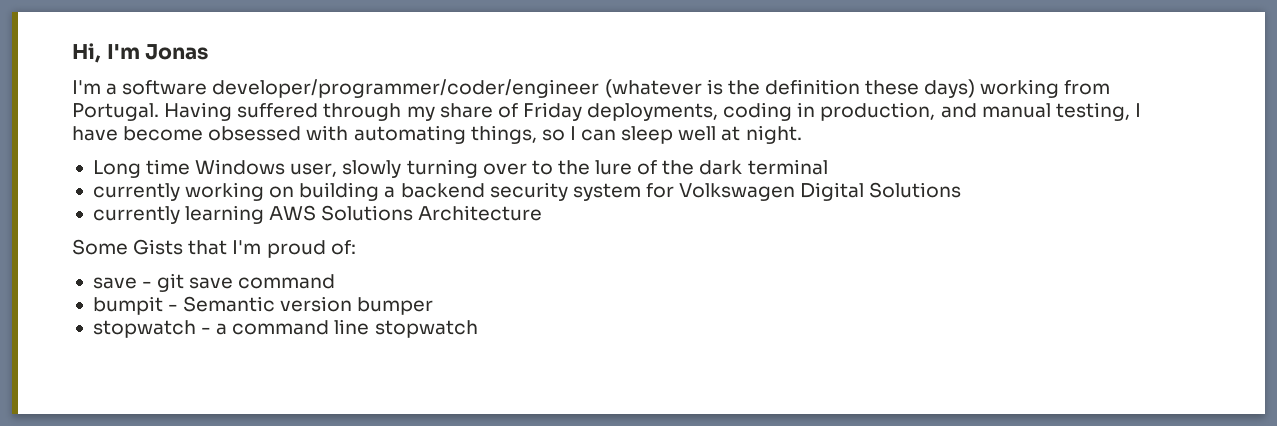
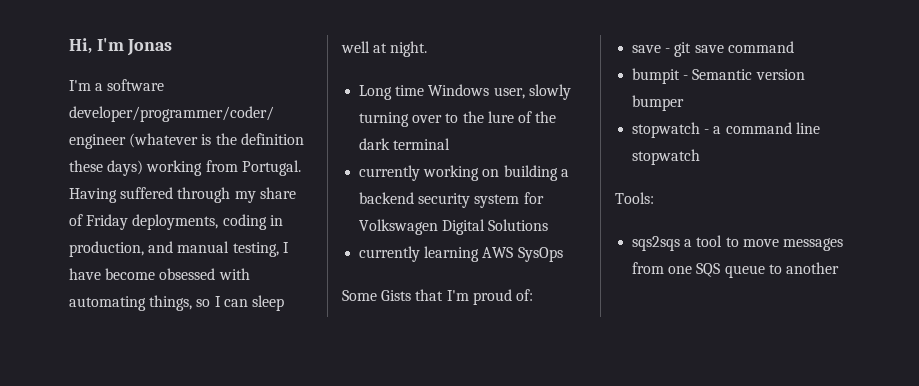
- currently learning AWS Solutions Architecture
+ currently learning AWS SysOps
+ Tools:
+ sqs2sqs a tool to move messages from one SQS queue to another

